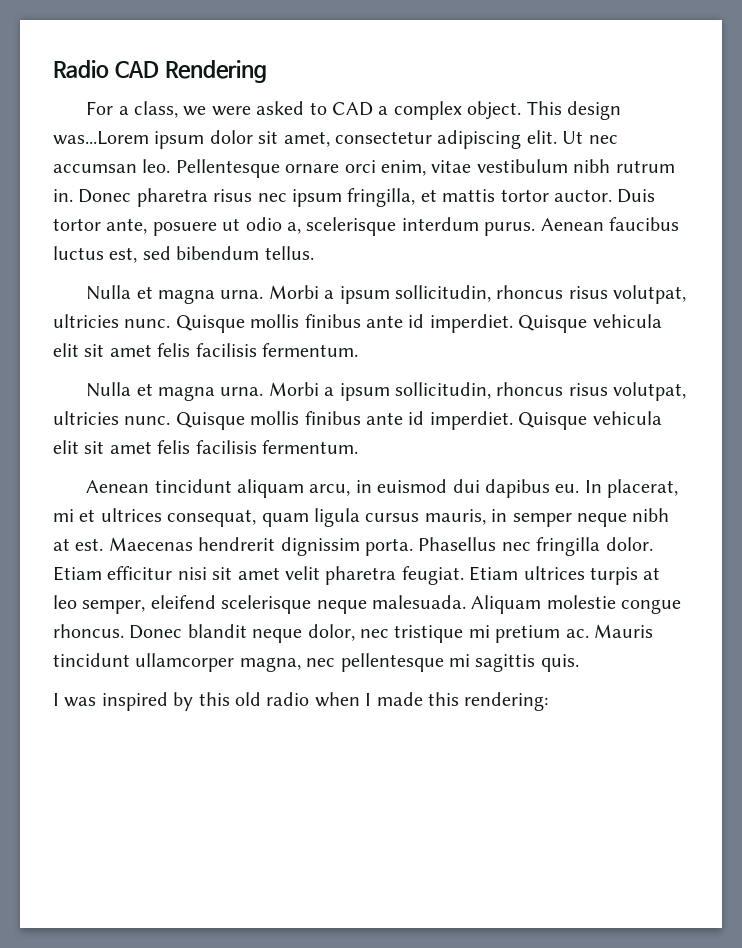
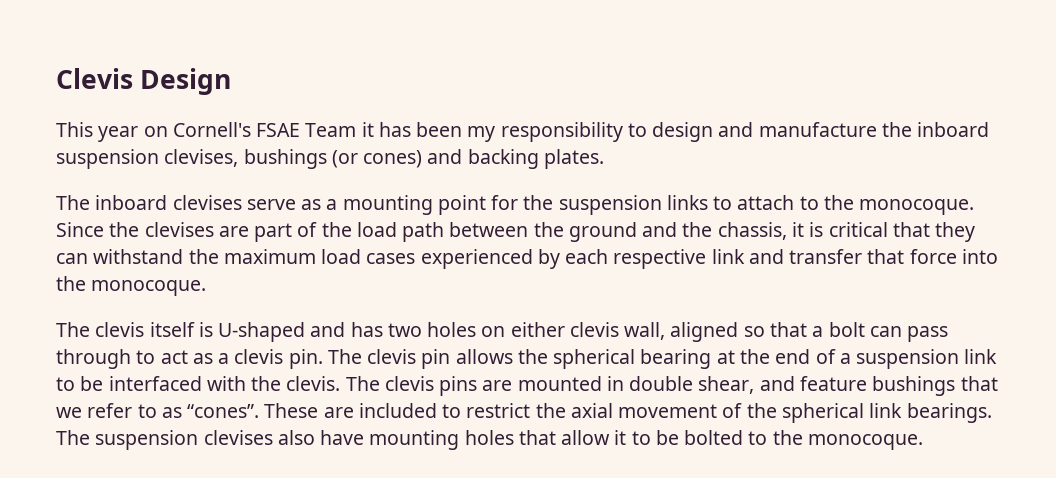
- Radio CAD Rendering
- For a class, we were asked to CAD a complex object. This design was...Lorem ipsum dolor sit amet, consectetur adipiscing elit. Ut nec accumsan leo. Pellentesque ornare orci enim, vitae vestibulum nibh rutrum in. Donec pharetra risus nec ipsum fringilla, et mattis tortor auctor. Duis tortor ante, posuere ut odio a, scelerisque interdum purus. Aenean faucibus luctus est, sed bibendum tellus.
- Nulla et magna urna. Morbi a ipsum sollicitudin, rhoncus risus volutpat, ultricies nunc. Quisque mollis finibus ante id imperdiet. Quisque vehicula elit sit amet felis facilisis fermentum.
- Nulla et magna urna. Morbi a ipsum sollicitudin, rhoncus risus volutpat, ultricies nunc. Quisque mollis finibus ante id imperdiet. Quisque vehicula elit sit amet felis facilisis fermentum.
- Aenean tincidunt aliquam arcu, in euismod dui dapibus eu. In placerat, mi et ultrices consequat, quam ligula cursus mauris, in semper neque nibh at est. Maecenas hendrerit dignissim porta. Phasellus nec fringilla dolor. Etiam efficitur nisi sit amet velit pharetra feugiat. Etiam ultrices turpis at leo semper, eleifend scelerisque neque malesuada. Aliquam molestie congue rhoncus. Donec blandit neque dolor, nec tristique mi pretium ac. Mauris tincidunt ullamcorper magna, nec pellentesque mi sagittis quis.
- I was inspired by this old radio when I made this rendering:
+ Clevis Design
+ This year on Cornell's FSAE Team it has been my responsibility to design and manufacture the inboard suspension clevises, bushings (or cones) and backing plates.
+ The inboard clevises serve as a mounting point for the suspension links to attach to the monocoque. Since the clevises are part of the load path between the ground and the chassis, it is critical that they can withstand the maximum load cases experienced by each respective link and transfer that force into the monocoque.
+ The clevis itself is U-shaped and has two holes on either clevis wall, aligned so that a bolt can pass through to act as a clevis pin. The clevis pin allows the spherical bearing at the end of a suspension link to be interfaced with the clevis. The clevis pins are mounted in double shear, and feature bushings that we refer to as “cones”. These are included to restrict the axial movement of the spherical link bearings. The suspension clevises also have mounting holes that allow it to be bolted to the monocoque.

